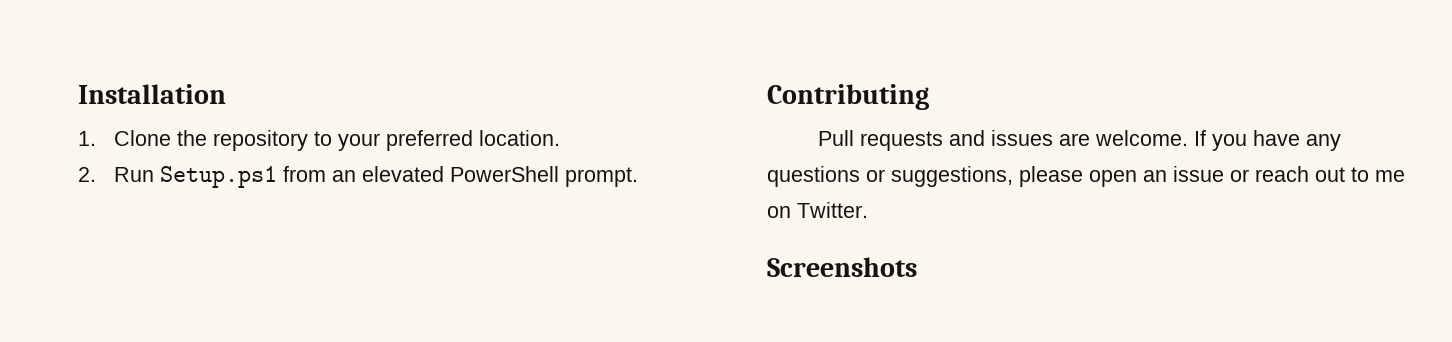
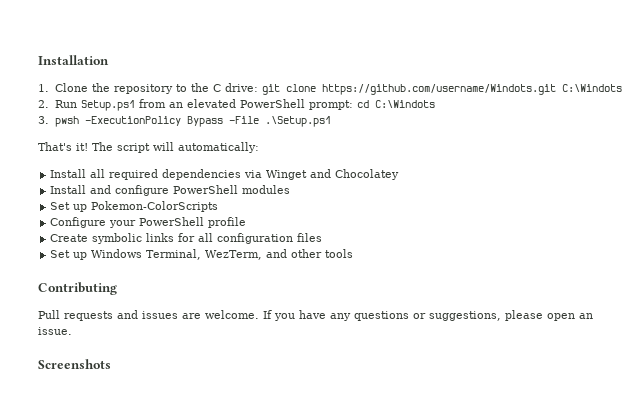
- 1. Clone the repository to your preferred location.
+ 1. Clone the repository to the C drive: git clone https://github.com/username/Windots.git C:\Windots
- 2. Run Setup.ps1 from an elevated PowerShell prompt.
+ 2. Run Setup.ps1 from an elevated PowerShell prompt: cd C:\Windots
+ 3. pwsh -ExecutionPolicy Bypass -File .\Setup.ps1
+ That's it! The script will automatically:
+ Install all required dependencies via Winget and Chocolatey
+ Install and configure PowerShell modules
+ Set up Pokemon-ColorScripts
+ Configure your PowerShell profile
+ Create symbolic links for all configuration files
+ Set up Windows Terminal, WezTerm, and other tools
- If you have any questions or suggestions, please open an issue or reach out to me on Twitter.
+ If you have any questions or suggestions, please open an issue.

